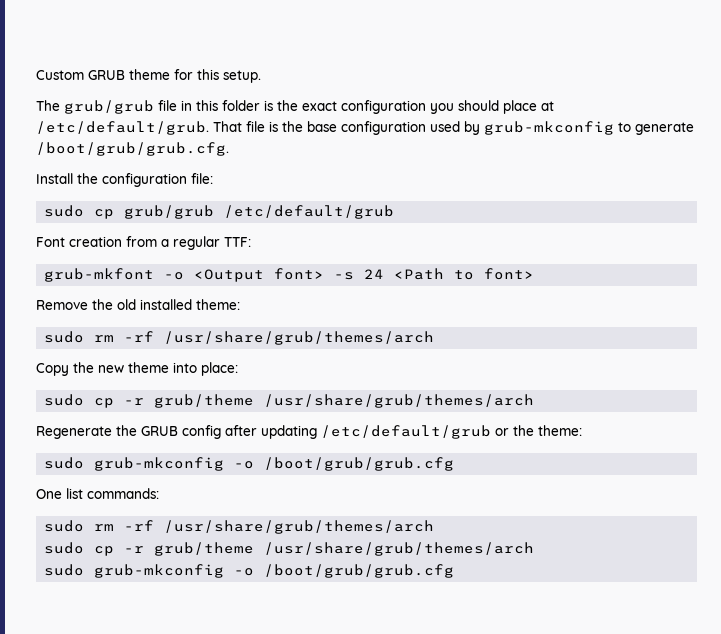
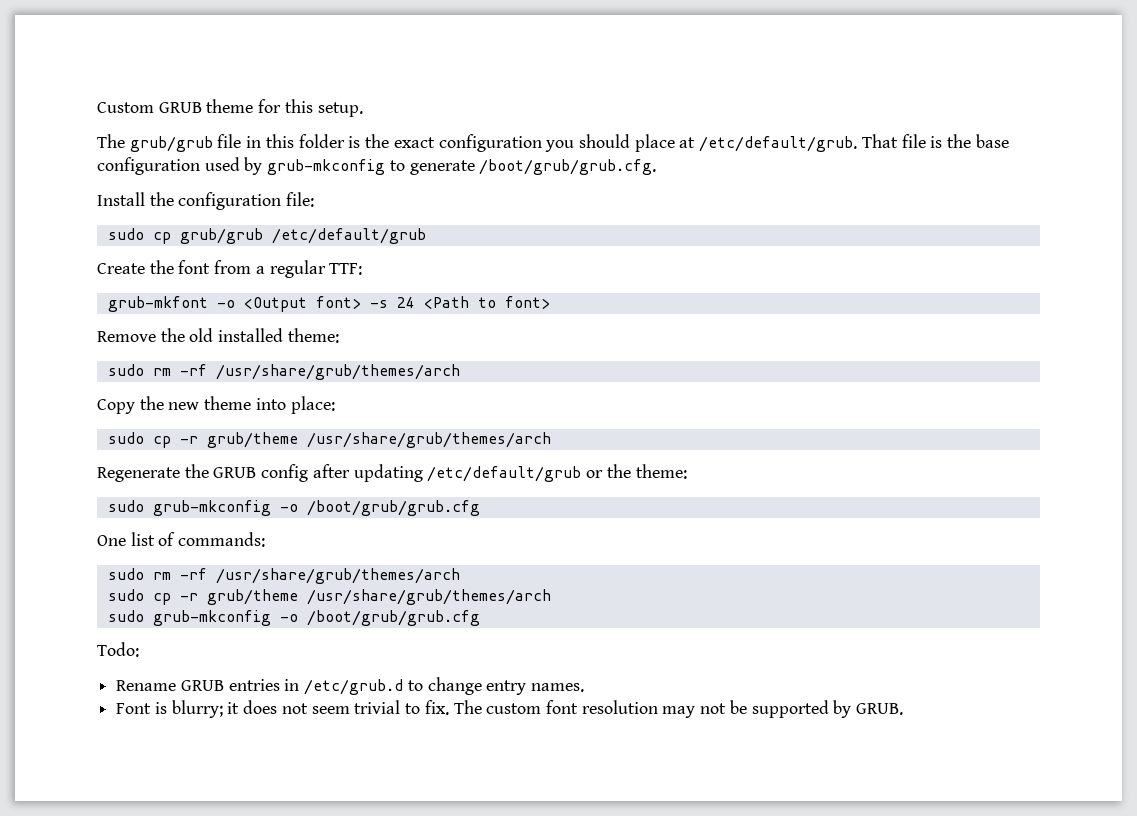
- Font creation from a regular TTF:
+ Create the font from a regular TTF:
- One list commands:
+ One list of commands:
+ Todo:
+ Rename GRUB entries in /etc/grub.d to change entry names.
+ Font is blurry; it does not seem trivial to fix. The custom font resolution may not be supported by GRUB.

